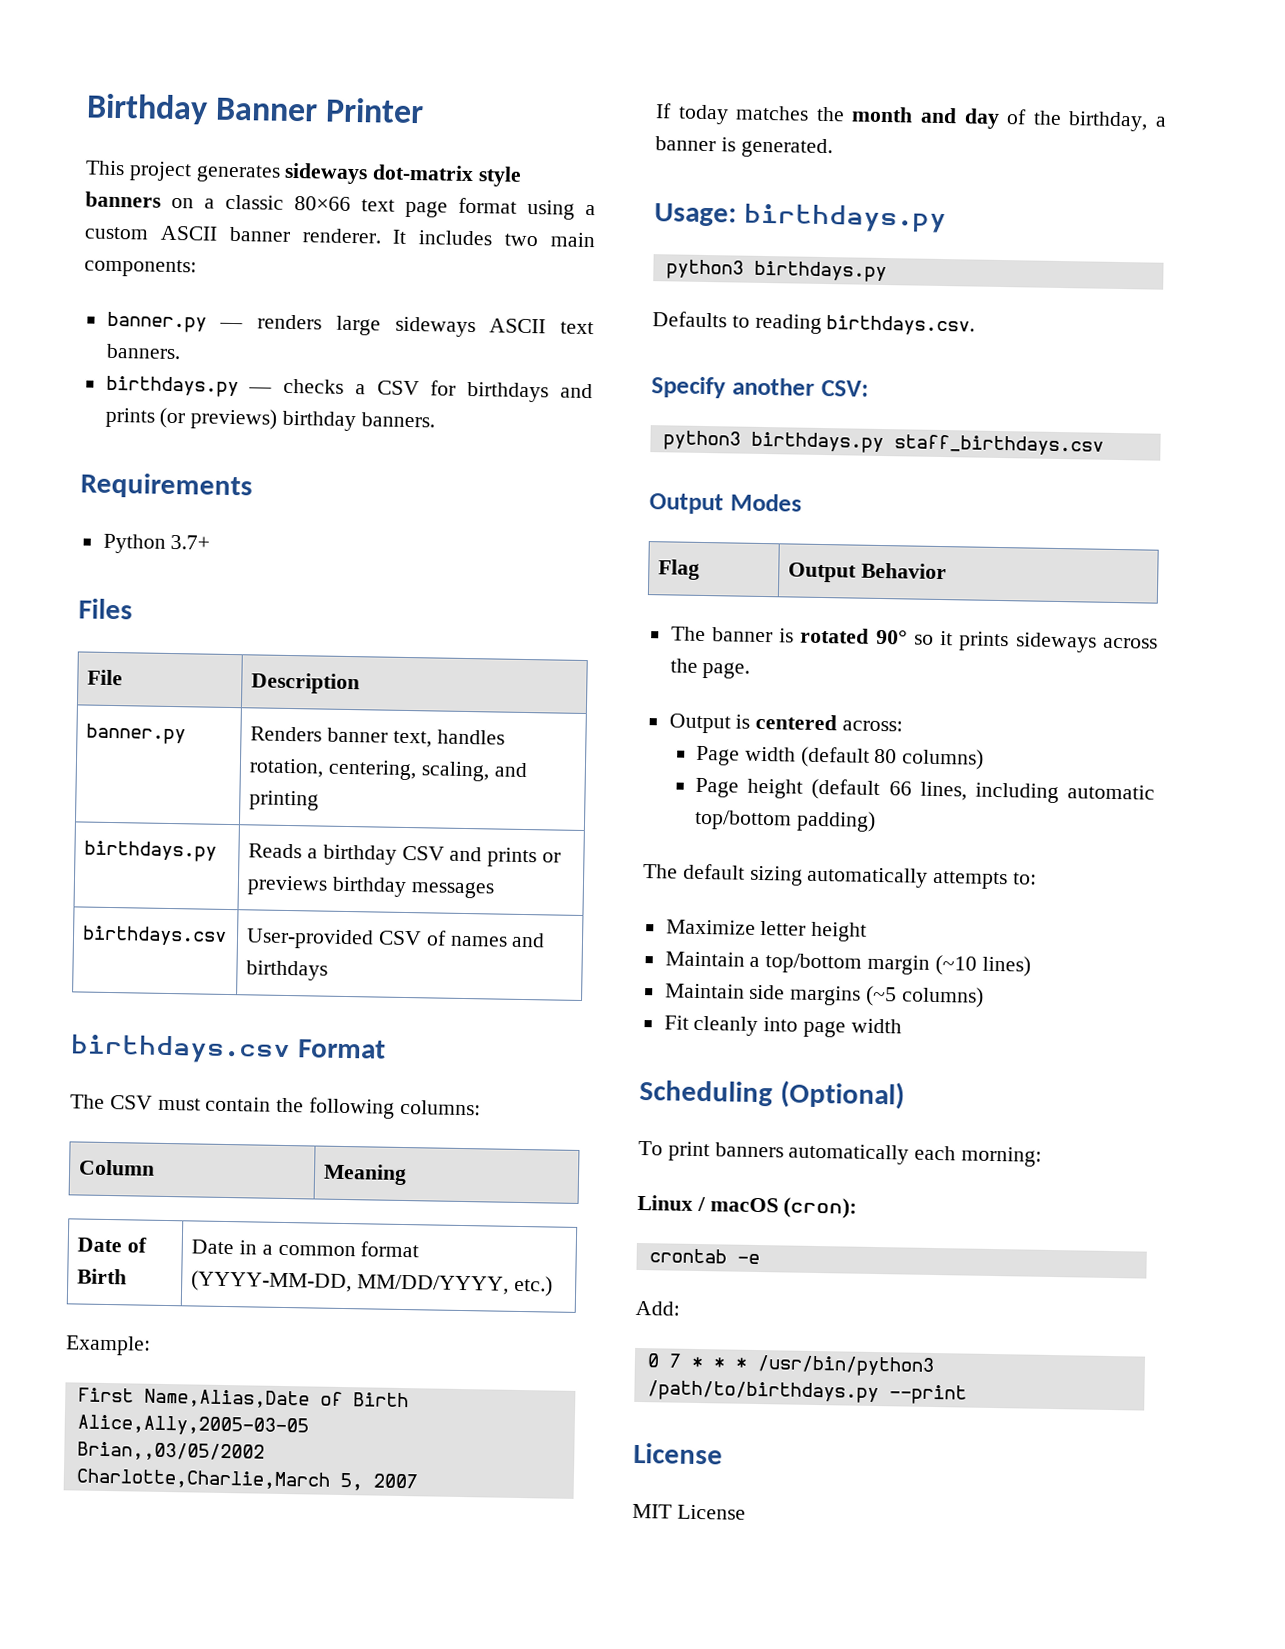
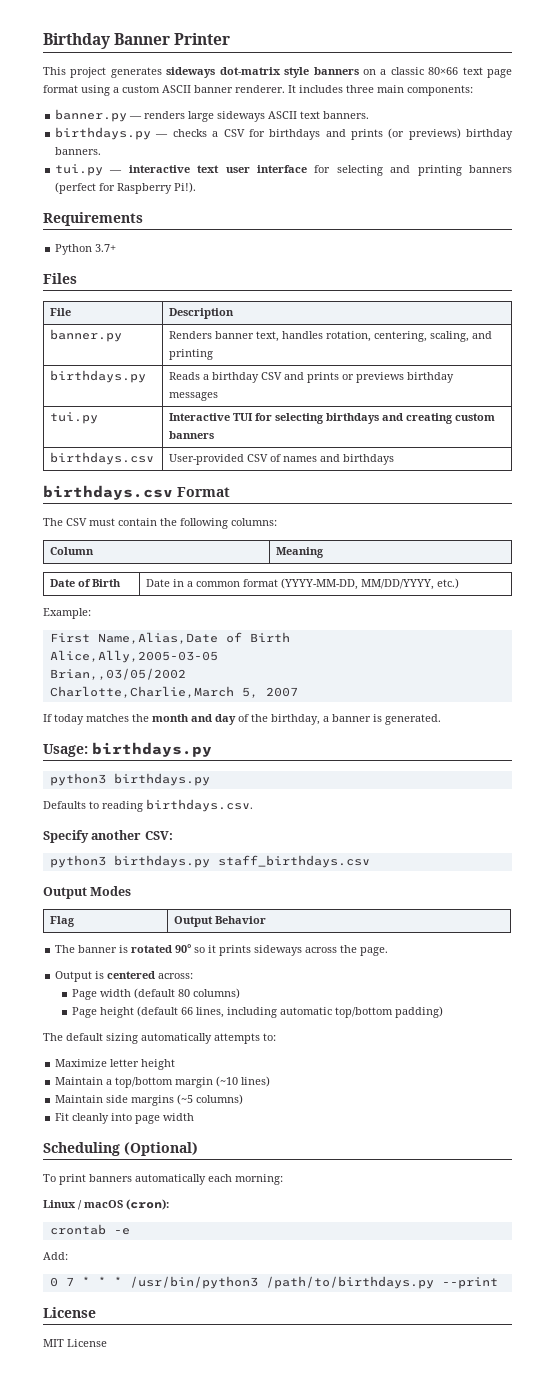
- It includes two main components:
+ It includes three main components:
+ tui.py — interactive text user interface for selecting and printing banners (perfect for Raspberry Pi!).
+ tui.py | Interactive TUI for selecting birthdays and creating custom banners

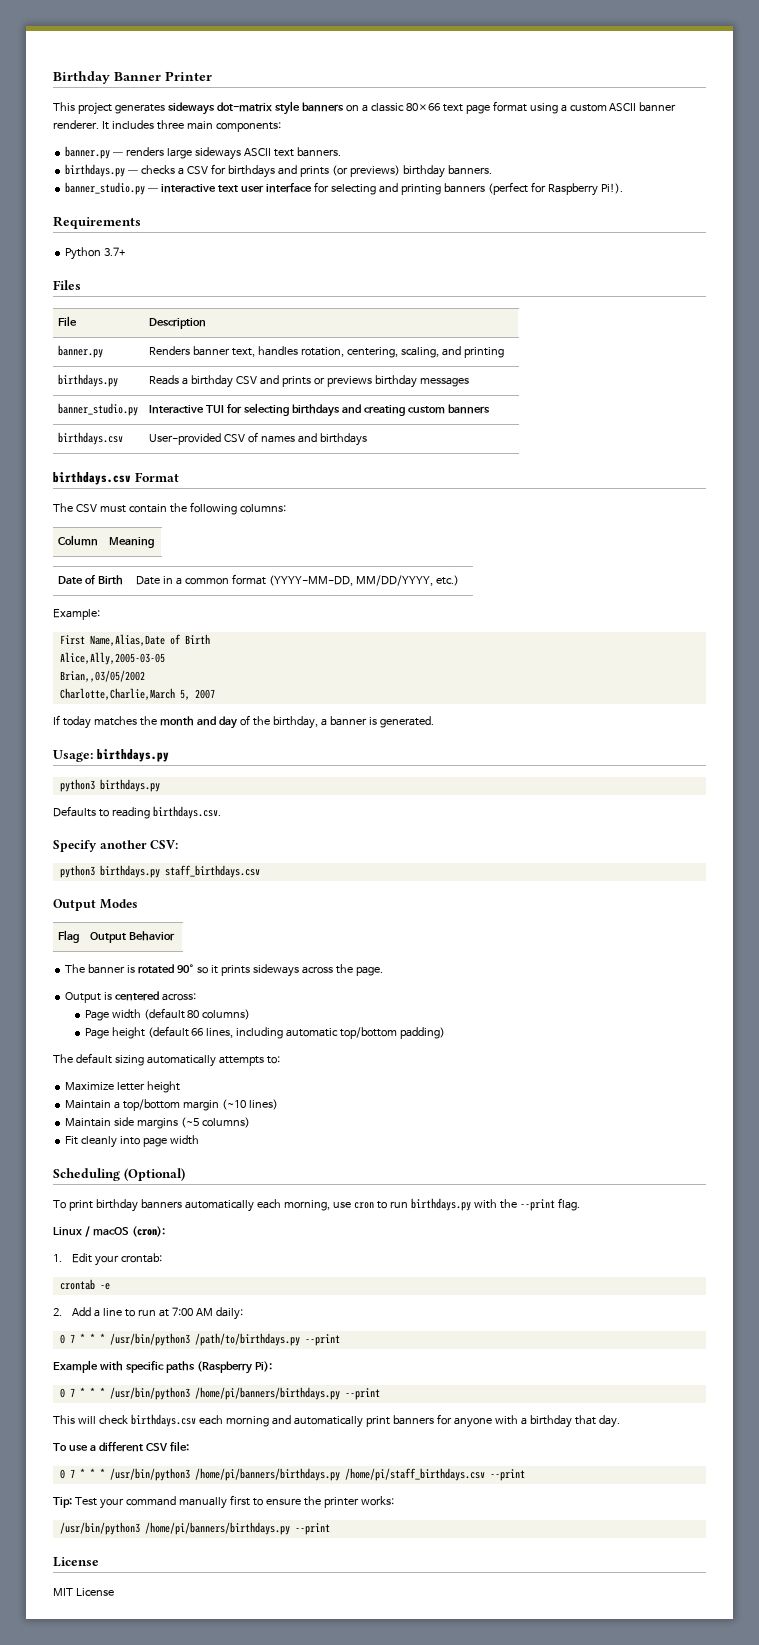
- tui.py — interactive text user interface for selecting and printing banners (perfect for Raspberry Pi!).
+ banner_studio.py — interactive text user interface for selecting and printing banners (perfect for Raspberry Pi!).
- tui.py | Interactive TUI for selecting birthdays and creating custom banners
+ banner_studio.py | Interactive TUI for selecting birthdays and creating custom banners
- To print banners automatically each morning:
+ To print birthday banners automatically each morning, use cron to run birthdays.py with the --print flag.
  Linux / macOS (cron):
+ 1. Edit your crontab:
  crontab -e
- Add:
+ 2. Add a line to run at 7:00 AM daily:
+ Example with specific paths (Raspberry Pi):
+ 0 7 * * * /usr/bin/python3 /home/pi/banners/birthdays.py --print
+ This will check birthdays.csv each morning and automatically print banners for anyone with a birthday that day.
+ To use a different CSV file:
+ 0 7 * * * /usr/bin/python3 /home/pi/banners/birthdays.py /home/pi/staff_birthdays.csv --print
+ Tip: Test your command manually first to ensure the printer works:
+ /usr/bin/python3 /home/pi/banners/birthdays.py --print

